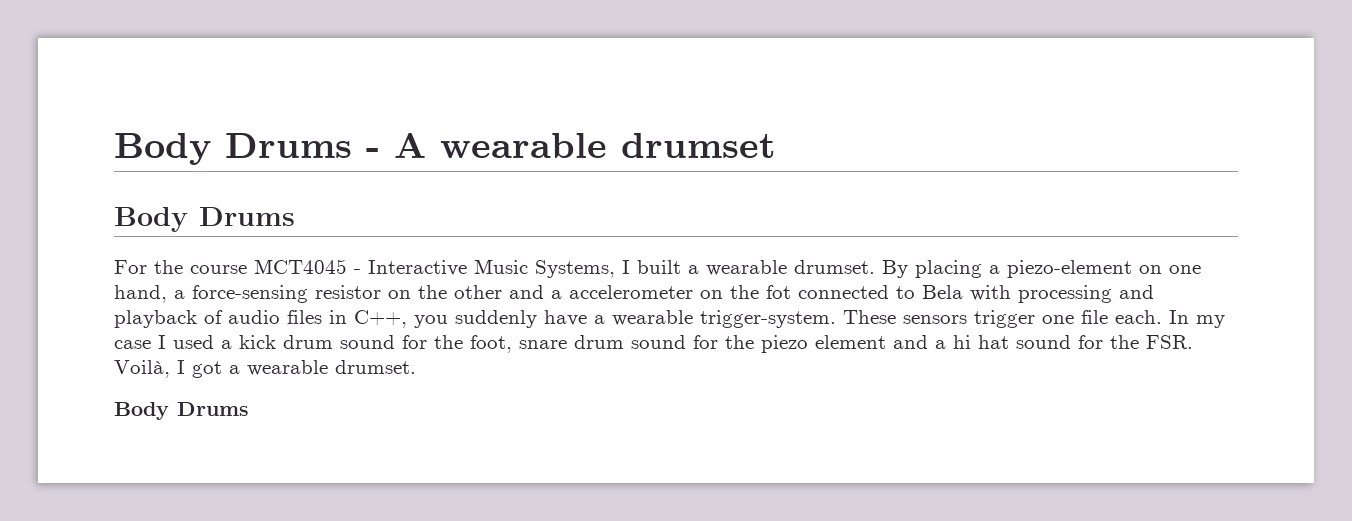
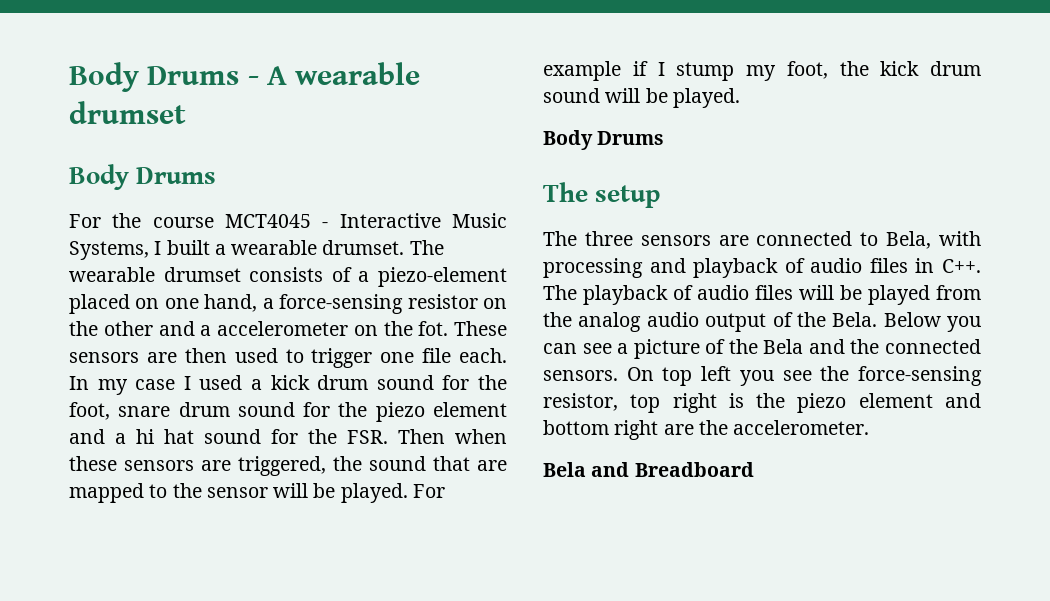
- By placing a piezo-element on one hand, a force-sensing resistor on the other and a accelerometer on the fot connected to Bela with processing and playback of audio files in C++, you suddenly have a wearable trigger-system. These sensors trigger one file each.
+ The wearable drumset consists of a piezo-element placed on one hand, a force-sensing resistor on the other and a accelerometer on the fot. These sensors are then used to trigger one file each.
- In my case I used a kick drum sound for the foot, snare drum sound for the piezo element and a hi hat sound for the FSR. Voilà, I got a wearable drumset.
+ In my case I used a kick drum sound for the foot, snare drum sound for the piezo element and a hi hat sound for the FSR. Then when these sensors are triggered, the sound that are mapped to the sensor will be played. For example if I stump my foot, the kick drum sound will be played.
  Body Drums
+ The setup
+ The three sensors are connected to Bela, with processing and playback of audio files in C++. The playback of audio files will be played from the analog audio output of the Bela. Below you can see a picture of the Bela and the connected sensors. On top left you see the force-sensing resistor, top right is the piezo element and bottom right are the accelerometer.
+ Bela and Breadboard

